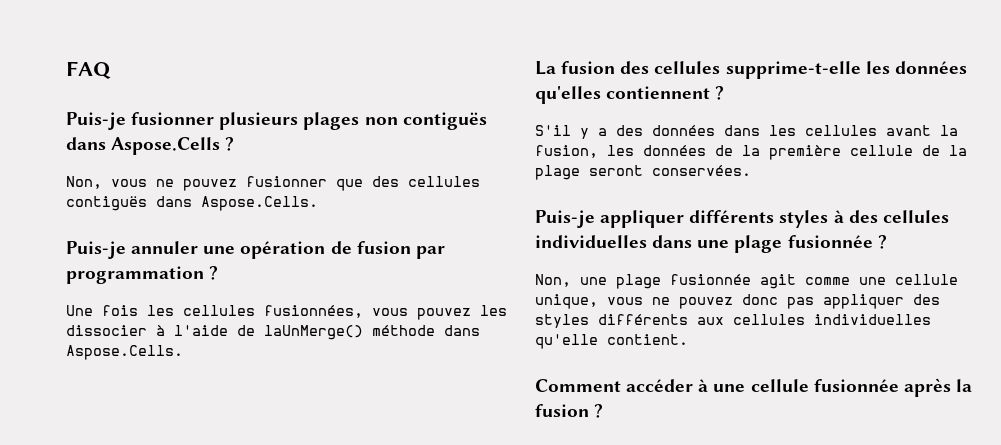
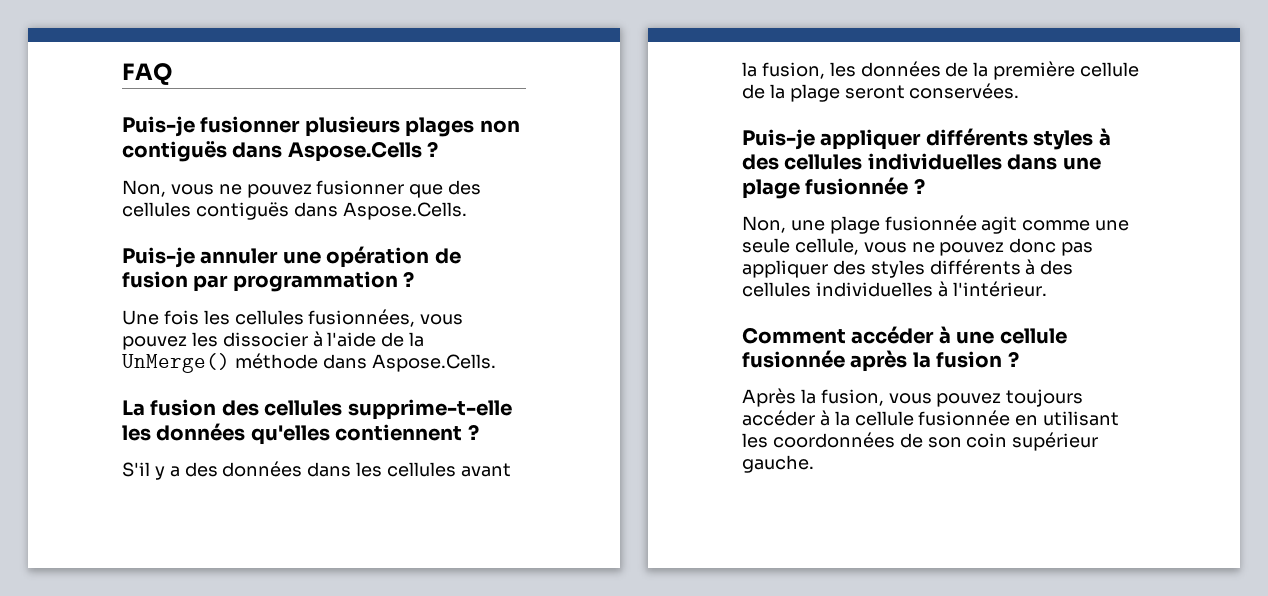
- Une fois les cellules fusionnées, vous pouvez les dissocier à l'aide de laUnMerge() méthode dans Aspose.Cells.
+ Une fois les cellules fusionnées, vous pouvez les dissocier à l'aide de la UnMerge() méthode dans Aspose.Cells.
- Non, une plage fusionnée agit comme une cellule unique, vous ne pouvez donc pas appliquer des styles différents aux cellules individuelles qu'elle contient.
+ Non, une plage fusionnée agit comme une seule cellule, vous ne pouvez donc pas appliquer des styles différents à des cellules individuelles à l'intérieur.
+ Après la fusion, vous pouvez toujours accéder à la cellule fusionnée en utilisant les coordonnées de son coin supérieur gauche.

